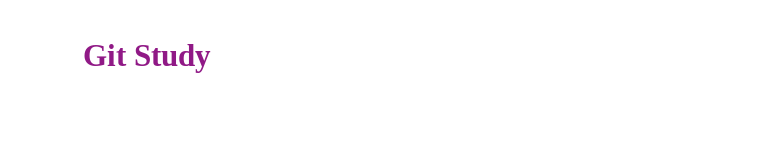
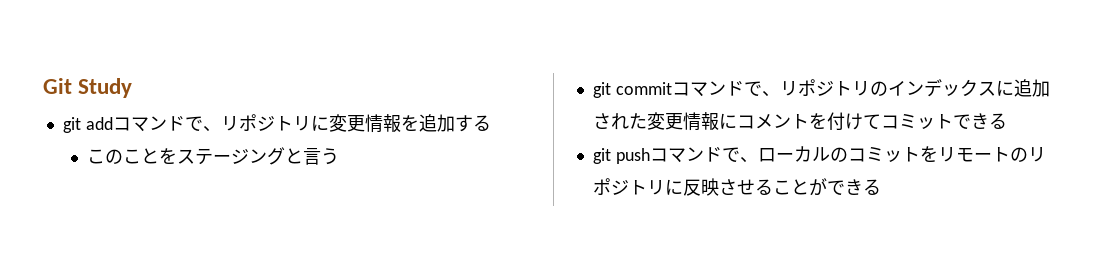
+ git addコマンドで、リポジトリに変更情報を追加する
+ このことをステージングと言う
+ git commitコマンドで、リポジトリのインデックスに追加された変更情報にコメントを付けてコミットできる
+ git pushコマンドで、ローカルのコミットをリモートのリポジトリに反映させることができる

